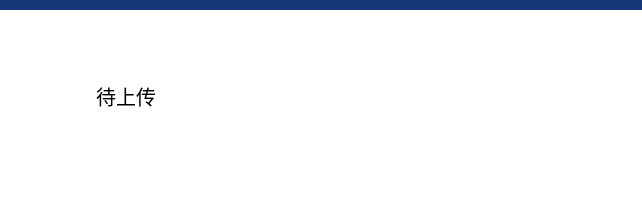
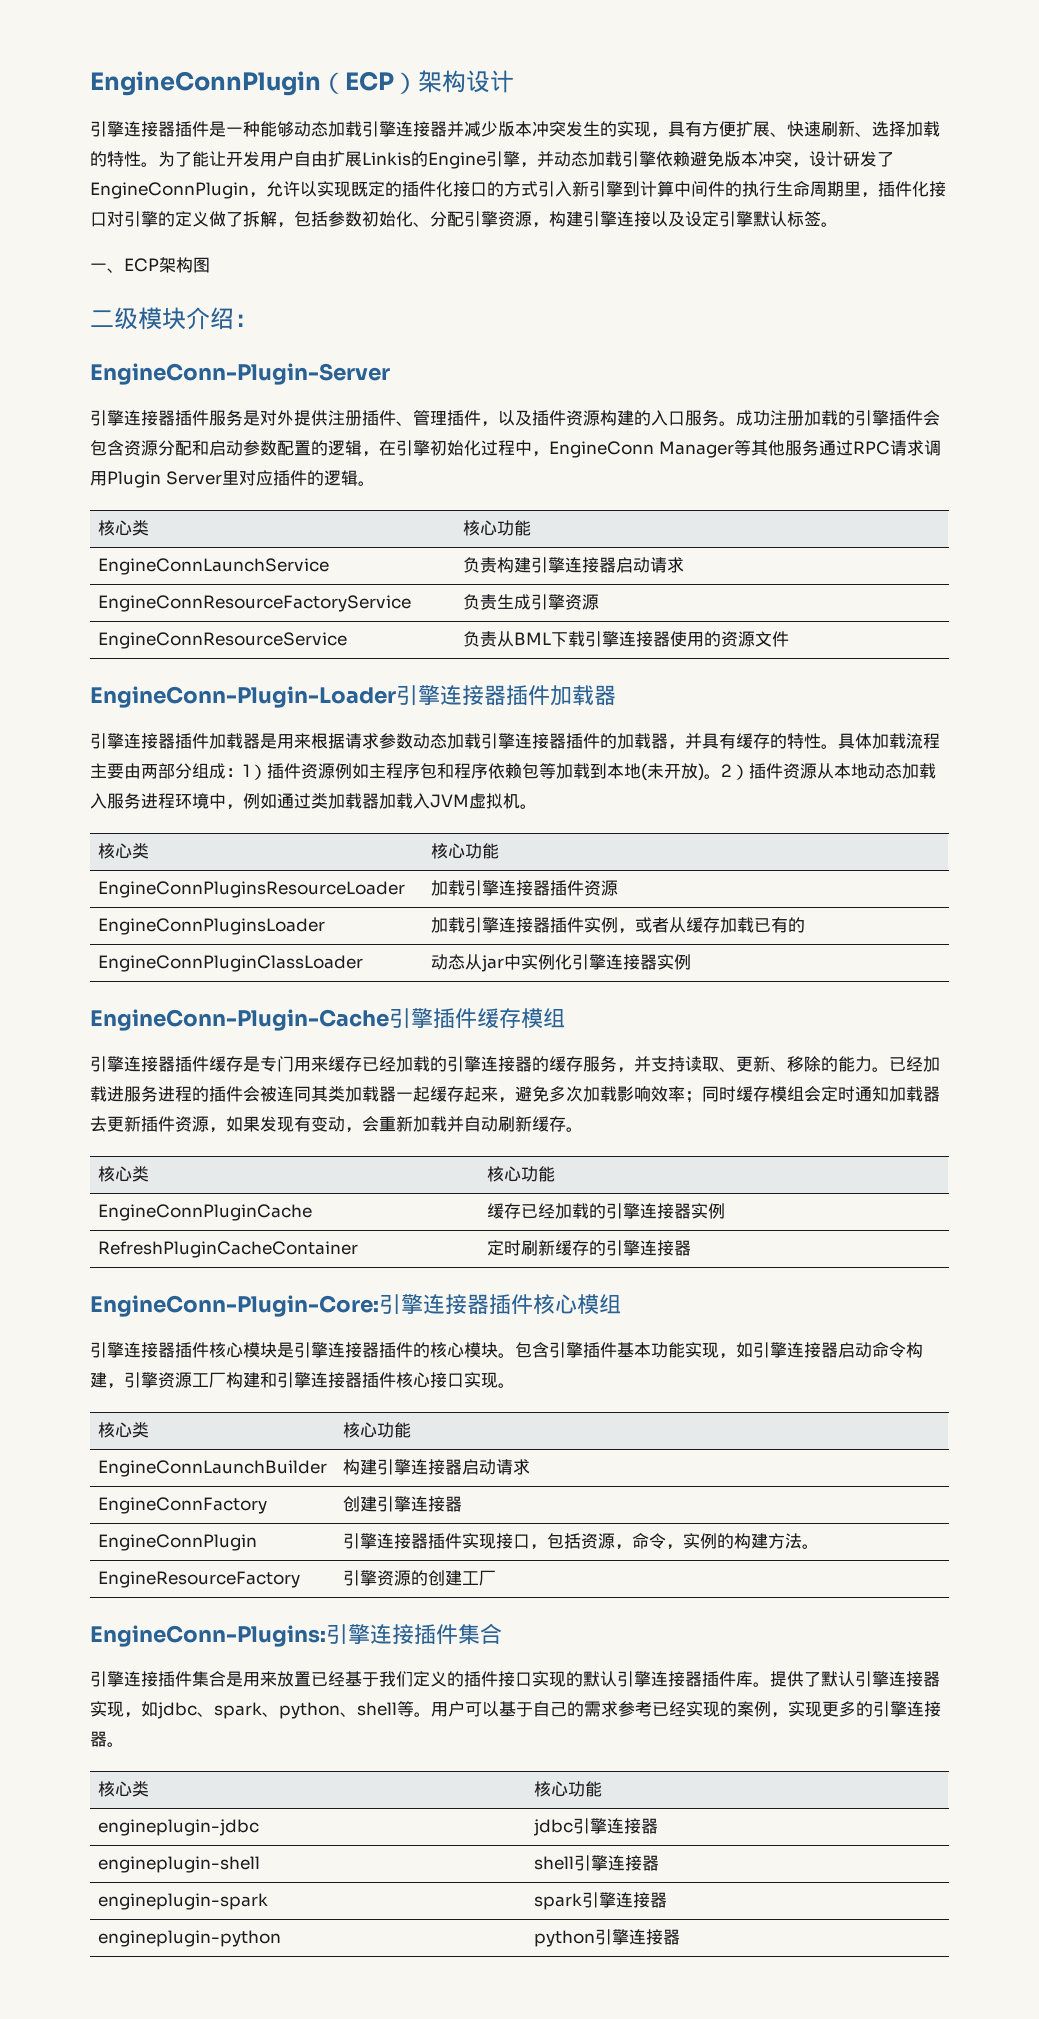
- 待上传
+ EngineConnPlugin（ECP）架构设计
+ 引擎连接器插件是一种能够动态加载引擎连接器并减少版本冲突发生的实现，具有方便扩展、快速刷新、选择加载的特性。为了能让开发用户自由扩展Linkis的Engine引擎，并动态加载引擎依赖避免版本冲突，设计研发了EngineConnPlugin，允许以实现既定的插件化接口的方式引入新引擎到计算中间件的执行生命周期里，插件化接口对引擎的定义做了拆解，包括参数初始化、分配引擎资源，构建引擎连接以及设定引擎默认标签。
+ 一、ECP架构图
+ 二级模块介绍：
+ EngineConn-Plugin-Server
+ 引擎连接器插件服务是对外提供注册插件、管理插件，以及插件资源构建的入口服务。成功注册加载的引擎插件会包含资源分配和启动参数配置的逻辑，在引擎初始化过程中，EngineConn Manager等其他服务通过RPC请求调用Plugin Server里对应插件的逻辑。
+ 核心类 | 核心功能
+ EngineConnLaunchService | 负责构建引擎连接器启动请求
+ EngineConnResourceFactoryService | 负责生成引擎资源
+ EngineConnResourceService | 负责从BML下载引擎连接器使用的资源文件
+ EngineConn-Plugin-Loader引擎连接器插件加载器
+ 引擎连接器插件加载器是用来根据请求参数动态加载引擎连接器插件的加载器，并具有缓存的特性。具体加载流程主要由两部分组成：1）插件资源例如主程序包和程序依赖包等加载到本地(未开放)。2）插件资源从本地动态加载入服务进程环境中，例如通过类加载器加载入JVM虚拟机。
+ 核心类 | 核心功能
+ EngineConnPluginsResourceLoader | 加载引擎连接器插件资源
+ EngineConnPluginsLoader | 加载引擎连接器插件实例，或者从缓存加载已有的
+ EngineConnPluginClassLoader | 动态从jar中实例化引擎连接器实例
+ EngineConn-Plugin-Cache引擎插件缓存模组
+ 引擎连接器插件缓存是专门用来缓存已经加载的引擎连接器的缓存服务，并支持读取、更新、移除的能力。已经加载进服务进程的插件会被连同其类加载器一起缓存起来，避免多次加载影响效率；同时缓存模组会定时通知加载器去更新插件资源，如果发现有变动，会重新加载并自动刷新缓存。
+ 核心类 | 核心功能
+ EngineConnPluginCache | 缓存已经加载的引擎连接器实例
+ RefreshPluginCacheContainer | 定时刷新缓存的引擎连接器
+ EngineConn-Plugin-Core:引擎连接器插件核心模组
+ 引擎连接器插件核心模块是引擎连接器插件的核心模块。包含引擎插件基本功能实现，如引擎连接器启动命令构建，引擎资源工厂构建和引擎连接器插件核心接口实现。
+ 核心类 | 核心功能
+ EngineConnLaunchBuilder | 构建引擎连接器启动请求
+ EngineConnFactory | 创建引擎连接器
+ EngineConnPlugin | 引擎连接器插件实现接口，包括资源，命令，实例的构建方法。
+ EngineResourceFactory | 引擎资源的创建工厂
+ EngineConn-Plugins:引擎连接插件集合
+ 引擎连接插件集合是用来放置已经基于我们定义的插件接口实现的默认引擎连接器插件库。提供了默认引擎连接器实现，如jdbc、spark、python、shell等。用户可以基于自己的需求参考已经实现的案例，实现更多的引擎连接器。
+ 核心类 | 核心功能
+ engineplugin-jdbc | jdbc引擎连接器
+ engineplugin-shell | shell引擎连接器
+ engineplugin-spark | spark引擎连接器
+ engineplugin-python | python引擎连接器

